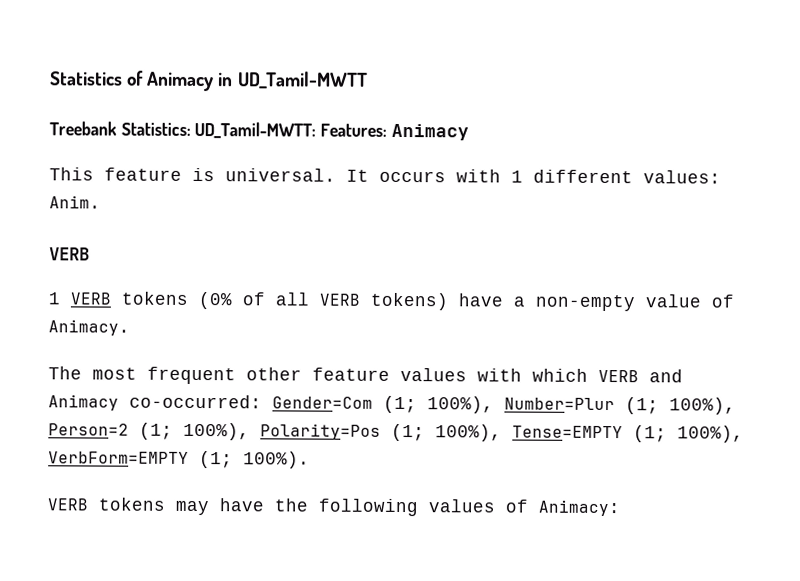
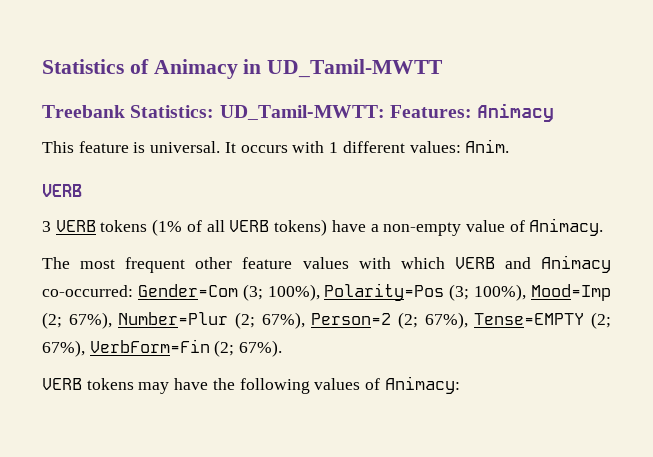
- 1 VERB tokens (0% of all VERB tokens) have a non-empty value of Animacy.
+ 3 VERB tokens (1% of all VERB tokens) have a non-empty value of Animacy.
- The most frequent other feature values with which VERB and Animacy co-occurred: Gender=Com (1; 100%), Number=Plur (1; 100%), Person=2 (1; 100%), Polarity=Pos (1; 100%), Tense=EMPTY (1; 100%), VerbForm=EMPTY (1; 100%).
+ The most frequent other feature values with which VERB and Animacy co-occurred: Gender=Com (3; 100%), Polarity=Pos (3; 100%), Mood=Imp (2; 67%), Number=Plur (2; 67%), Person=2 (2; 67%), Tense=EMPTY (2; 67%), VerbForm=Fin (2; 67%).

